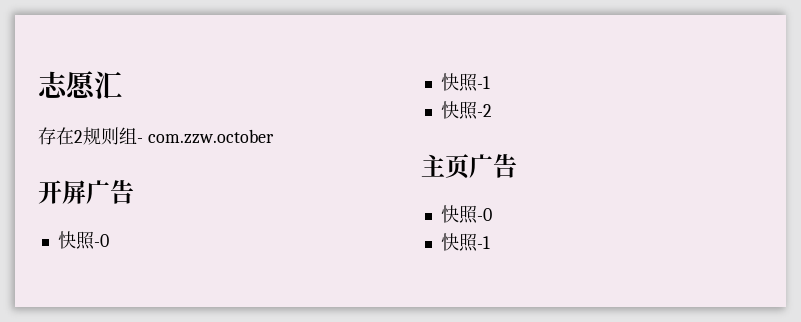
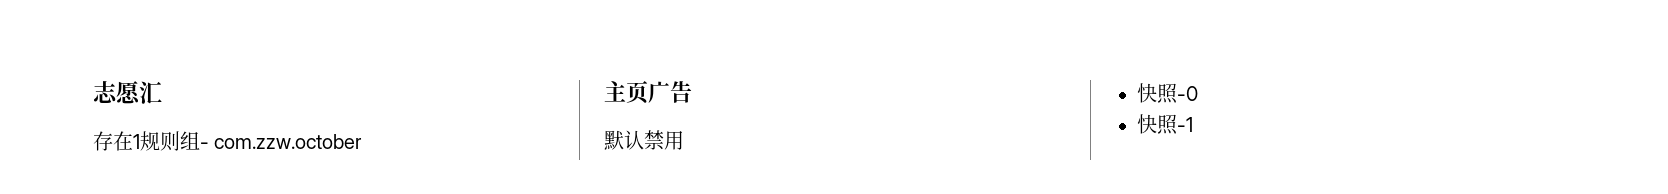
- 存在2规则组- com.zzw.october
+ 存在1规则组- com.zzw.october
- 开屏广告
- 快照-0
- 快照-1
- 快照-2
  主页广告
+ 默认禁用

